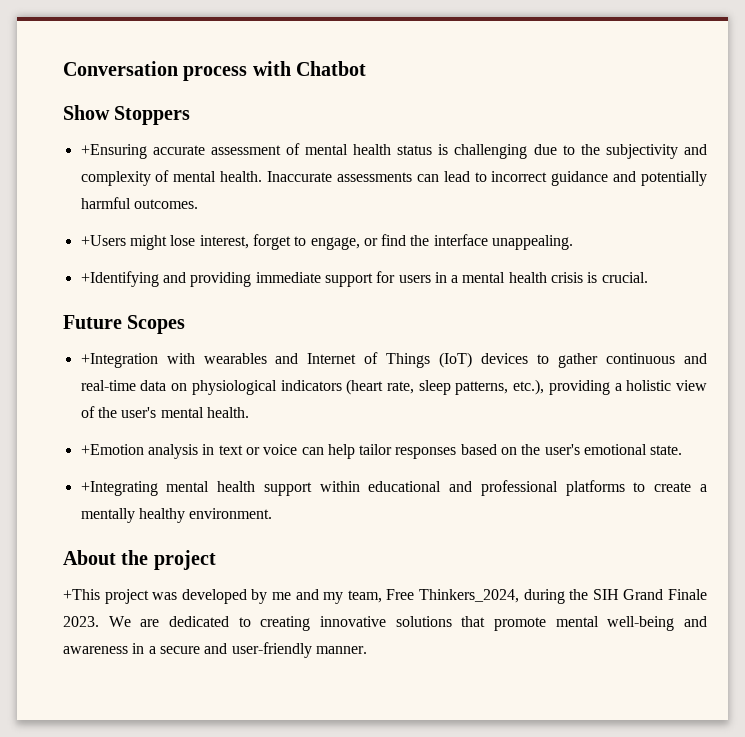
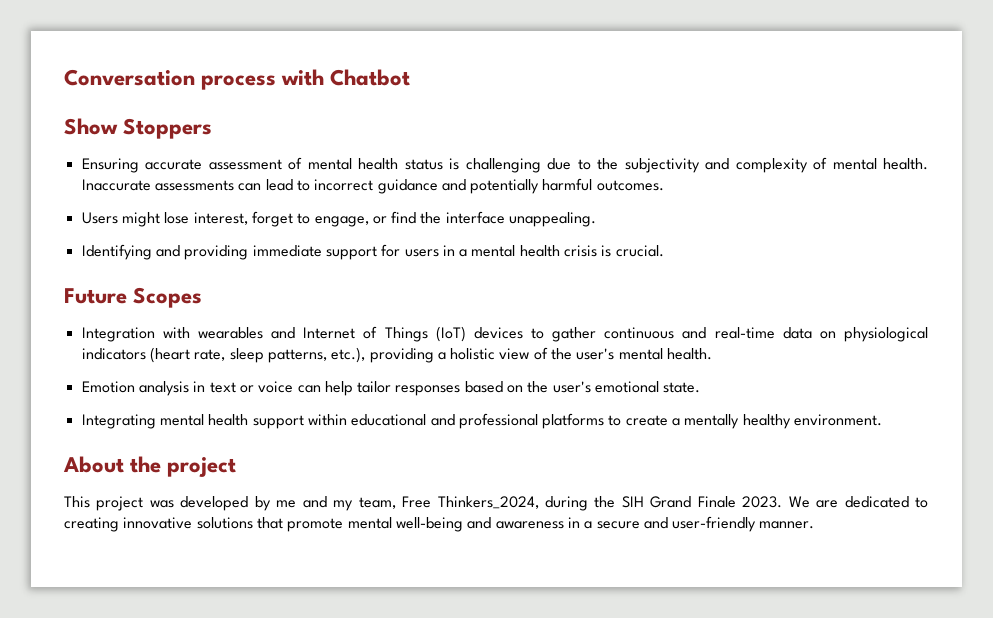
- +Ensuring accurate assessment of mental health status is challenging due to the subjectivity and complexity of mental health.
+ Ensuring accurate assessment of mental health status is challenging due to the subjectivity and complexity of mental health.
- +Users might lose interest, forget to engage, or find the interface unappealing.
+ Users might lose interest, forget to engage, or find the interface unappealing.
- +Identifying and providing immediate support for users in a mental health crisis is crucial.
+ Identifying and providing immediate support for users in a mental health crisis is crucial.
- +Integration with wearables and Internet of Things (IoT) devices to gather continuous and real-time data on physiological indicators (heart rate, sleep patterns, etc.), providing a holistic view of the user's mental health.
+ Integration with wearables and Internet of Things (IoT) devices to gather continuous and real-time data on physiological indicators (heart rate, sleep patterns, etc.), providing a holistic view of the user's mental health.
- +Emotion analysis in text or voice can help tailor responses based on the user's emotional state.
+ Emotion analysis in text or voice can help tailor responses based on the user's emotional state.
- +Integrating mental health support within educational and professional platforms to create a mentally healthy environment.
+ Integrating mental health support within educational and professional platforms to create a mentally healthy environment.
- +This project was developed by me and my team, Free Thinkers_2024, during the SIH Grand Finale 2023.
+ This project was developed by me and my team, Free Thinkers_2024, during the SIH Grand Finale 2023.

